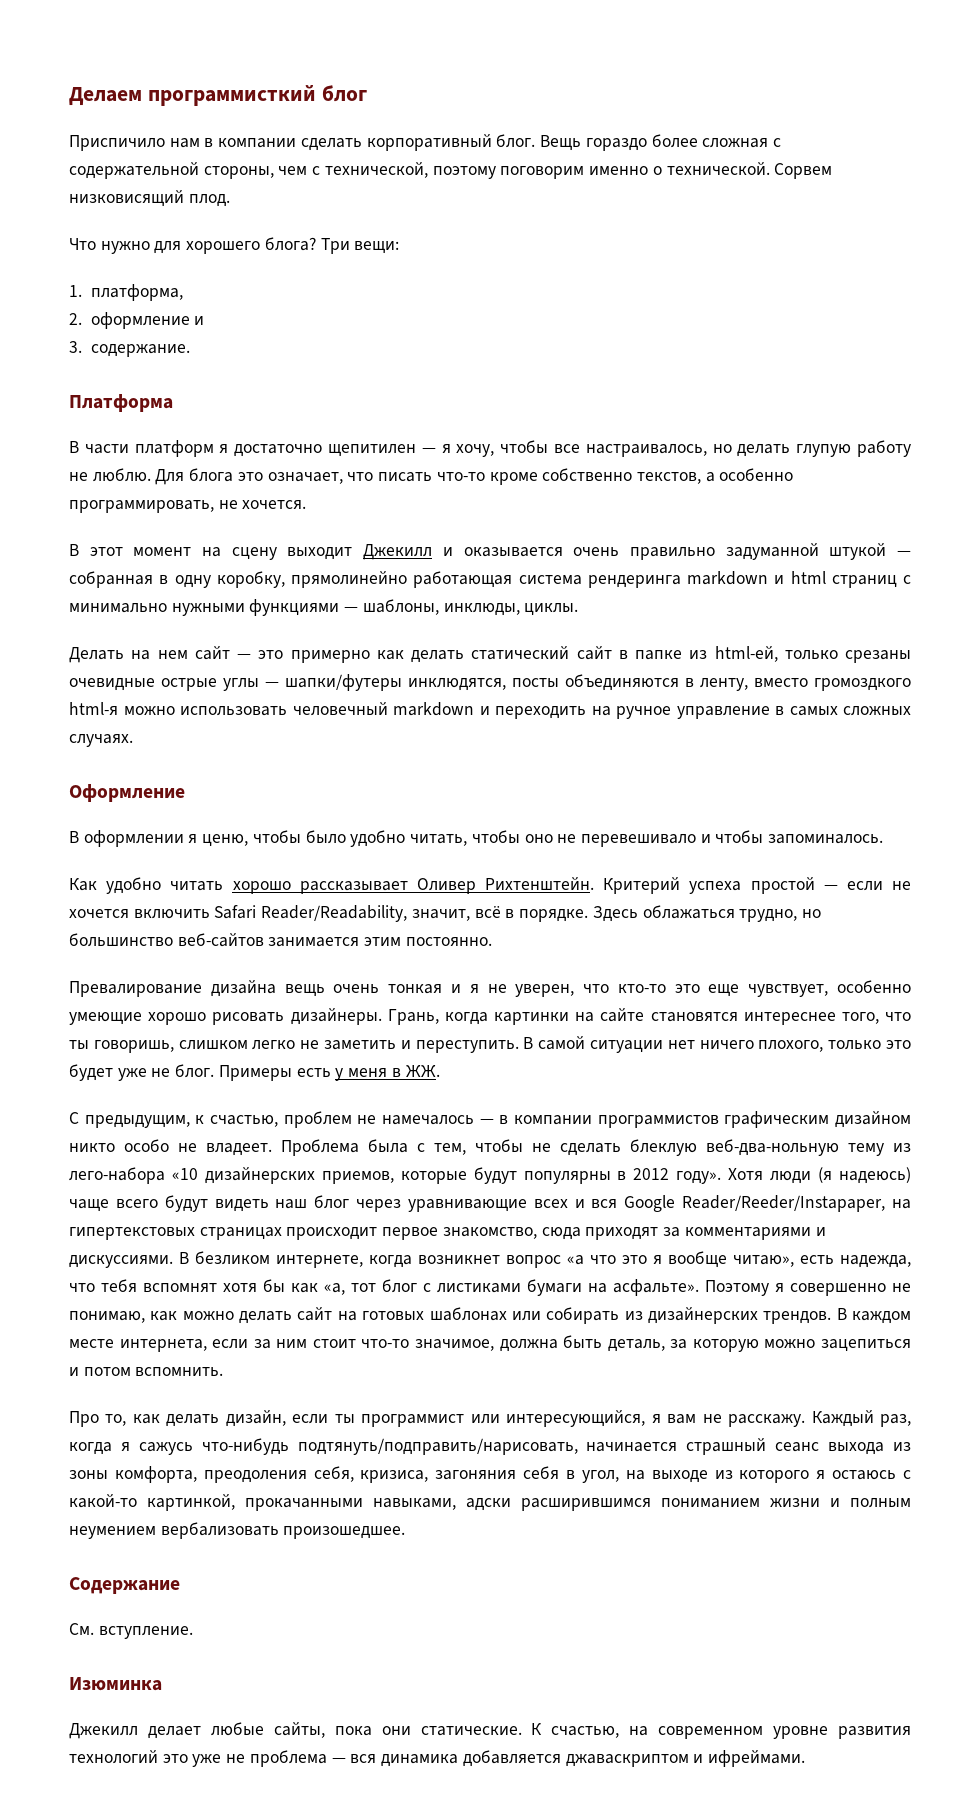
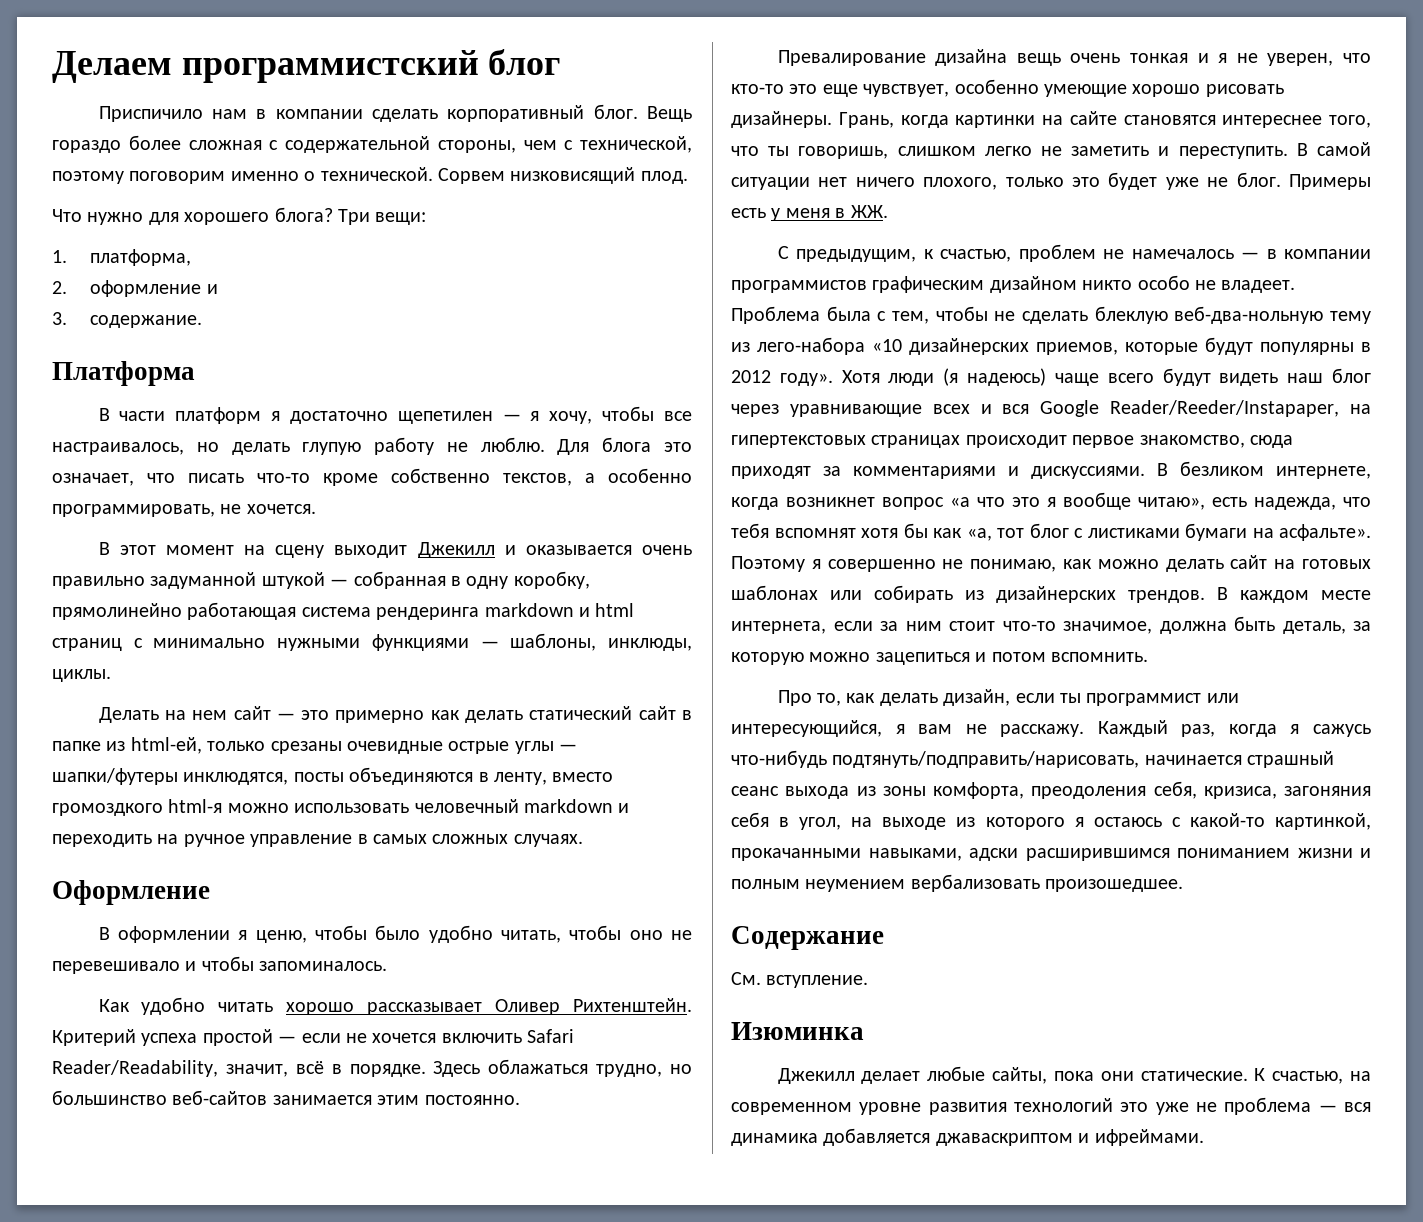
- Делаем программисткий блог
+ Делаем программистский блог
- В части платформ я достаточно щепитилен — я хочу, чтобы все настраивалось, но делать глупую работу не люблю.
+ В части платформ я достаточно щепетилен — я хочу, чтобы все настраивалось, но делать глупую работу не люблю.

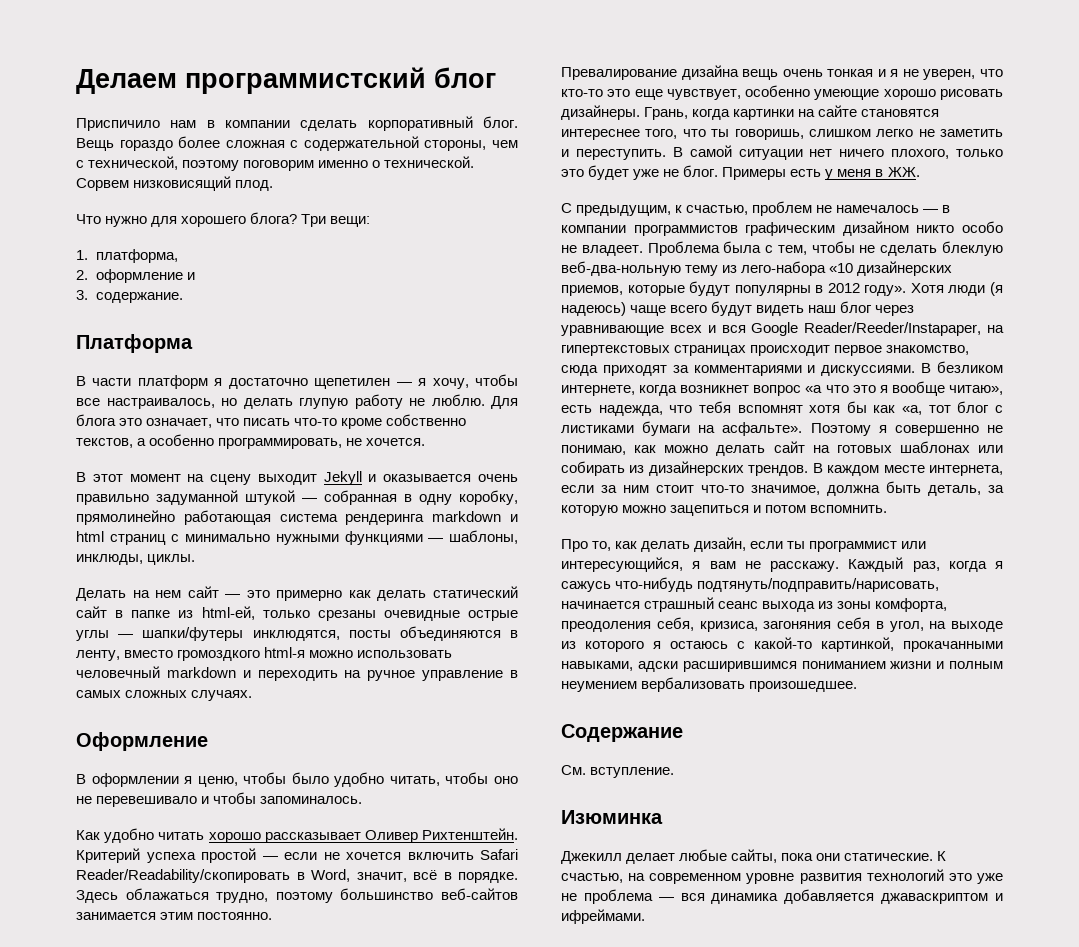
- В этот момент на сцену выходит Джекилл и оказывается очень правильно задуманной штукой — собранная в одну коробку, прямолинейно работающая система рендеринга markdown и html страниц с минимально нужными функциями — шаблоны, инклюды, циклы.
+ В этот момент на сцену выходит Jekyll и оказывается очень правильно задуманной штукой — собранная в одну коробку, прямолинейно работающая система рендеринга markdown и html страниц с минимально нужными функциями — шаблоны, инклюды, циклы.
- Критерий успеха простой — если не хочется включить Safari Reader/Readability, значит, всё в порядке.
+ Критерий успеха простой — если не хочется включить Safari Reader/Readability/скопировать в Word, значит, всё в порядке.
- Здесь облажаться трудно, но большинство веб-сайтов занимается этим постоянно.
+ Здесь облажаться трудно, поэтому большинство веб-сайтов занимается этим постоянно.

